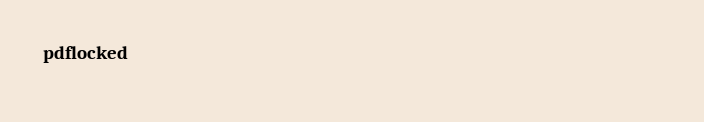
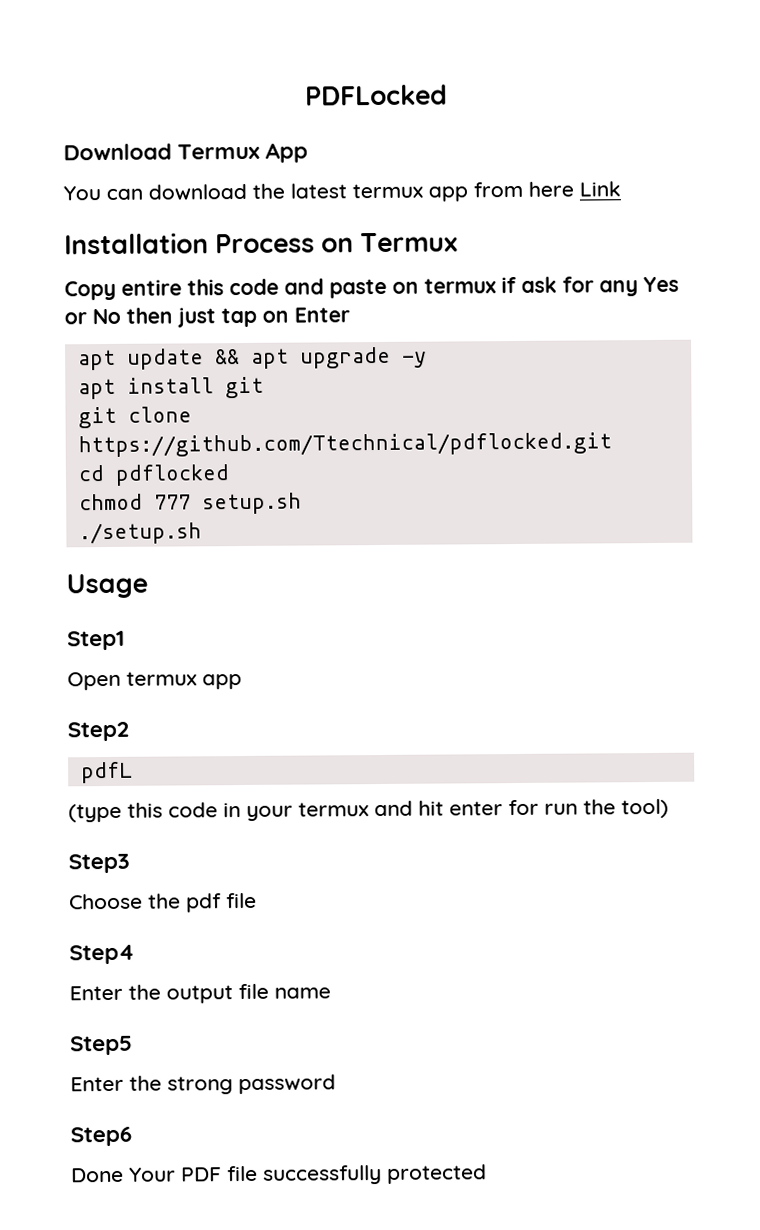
- pdflocked
+ PDFLocked
+ Download Termux App
+ You can download the latest termux app from here Link
+ Installation Process on Termux
+ Copy entire this code and paste on termux if ask for any Yes or No then just tap on Enter
+ apt update && apt upgrade -y
+ apt install git
+ git clone https://github.com/Ttechnical/pdflocked.git
+ cd pdflocked
+ chmod 777 setup.sh
+ ./setup.sh
+ Usage
+ Step1
+ Open termux app
+ Step2
+ pdfL
+ (type this code in your termux and hit enter for run the tool)
+ Step3
+ Choose the pdf file
+ Step4
+ Enter the output file name
+ Step5
+ Enter the strong password
+ Step6
+ Done Your PDF file successfully protected

